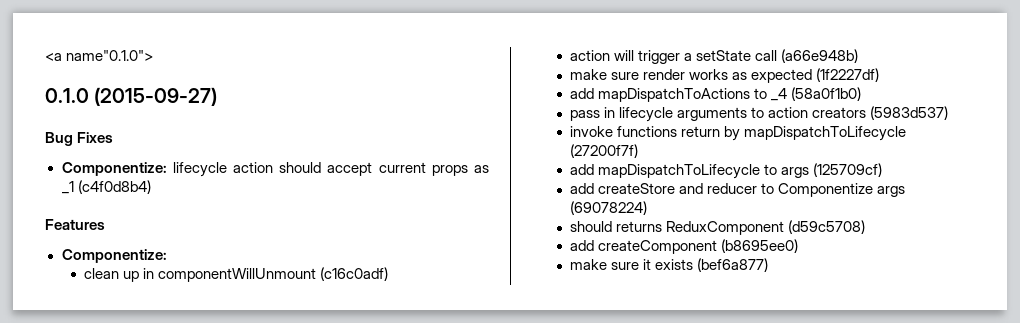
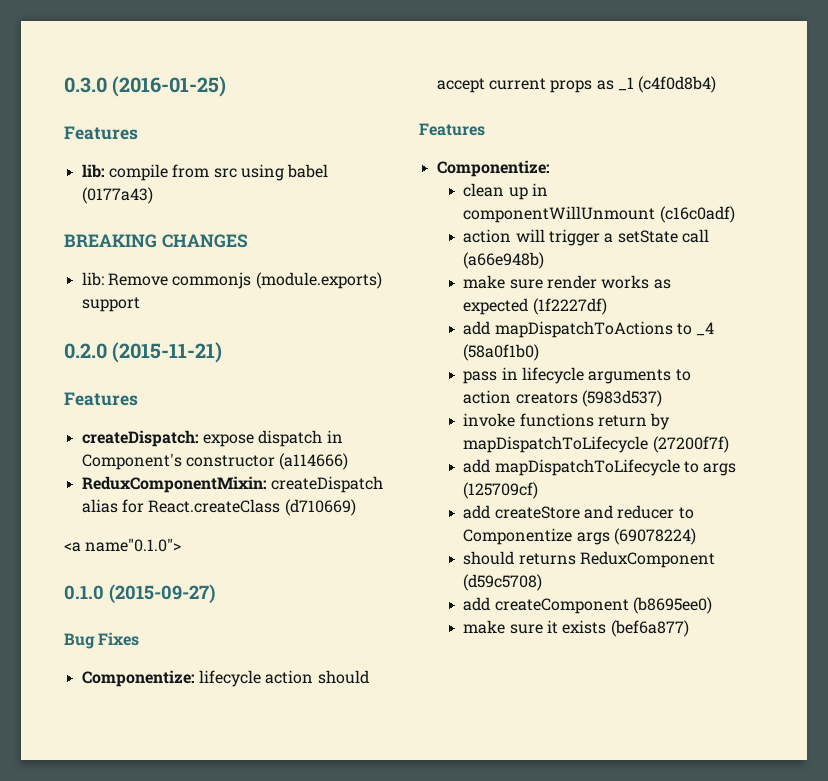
+ 0.3.0 (2016-01-25)
+ Features
+ lib: compile from src using babel (0177a43)
+ BREAKING CHANGES
+ lib: Remove commonjs (module.exports) support
+ 0.2.0 (2015-11-21)
+ Features
+ createDispatch: expose dispatch in Component's constructor (a114666)
+ ReduxComponentMixin: createDispatch alias for React.createClass (d710669)

